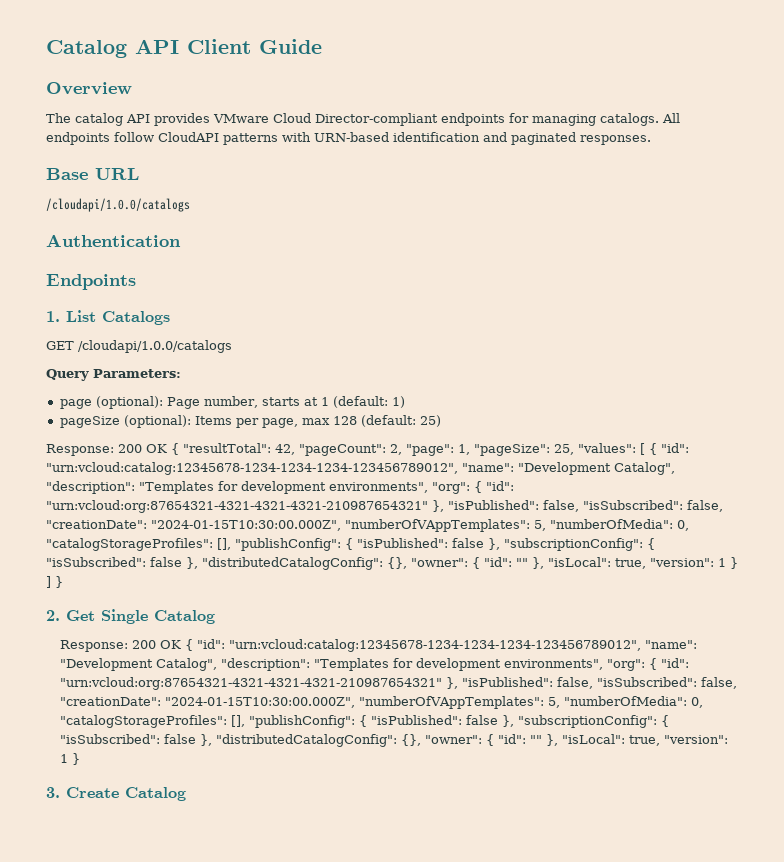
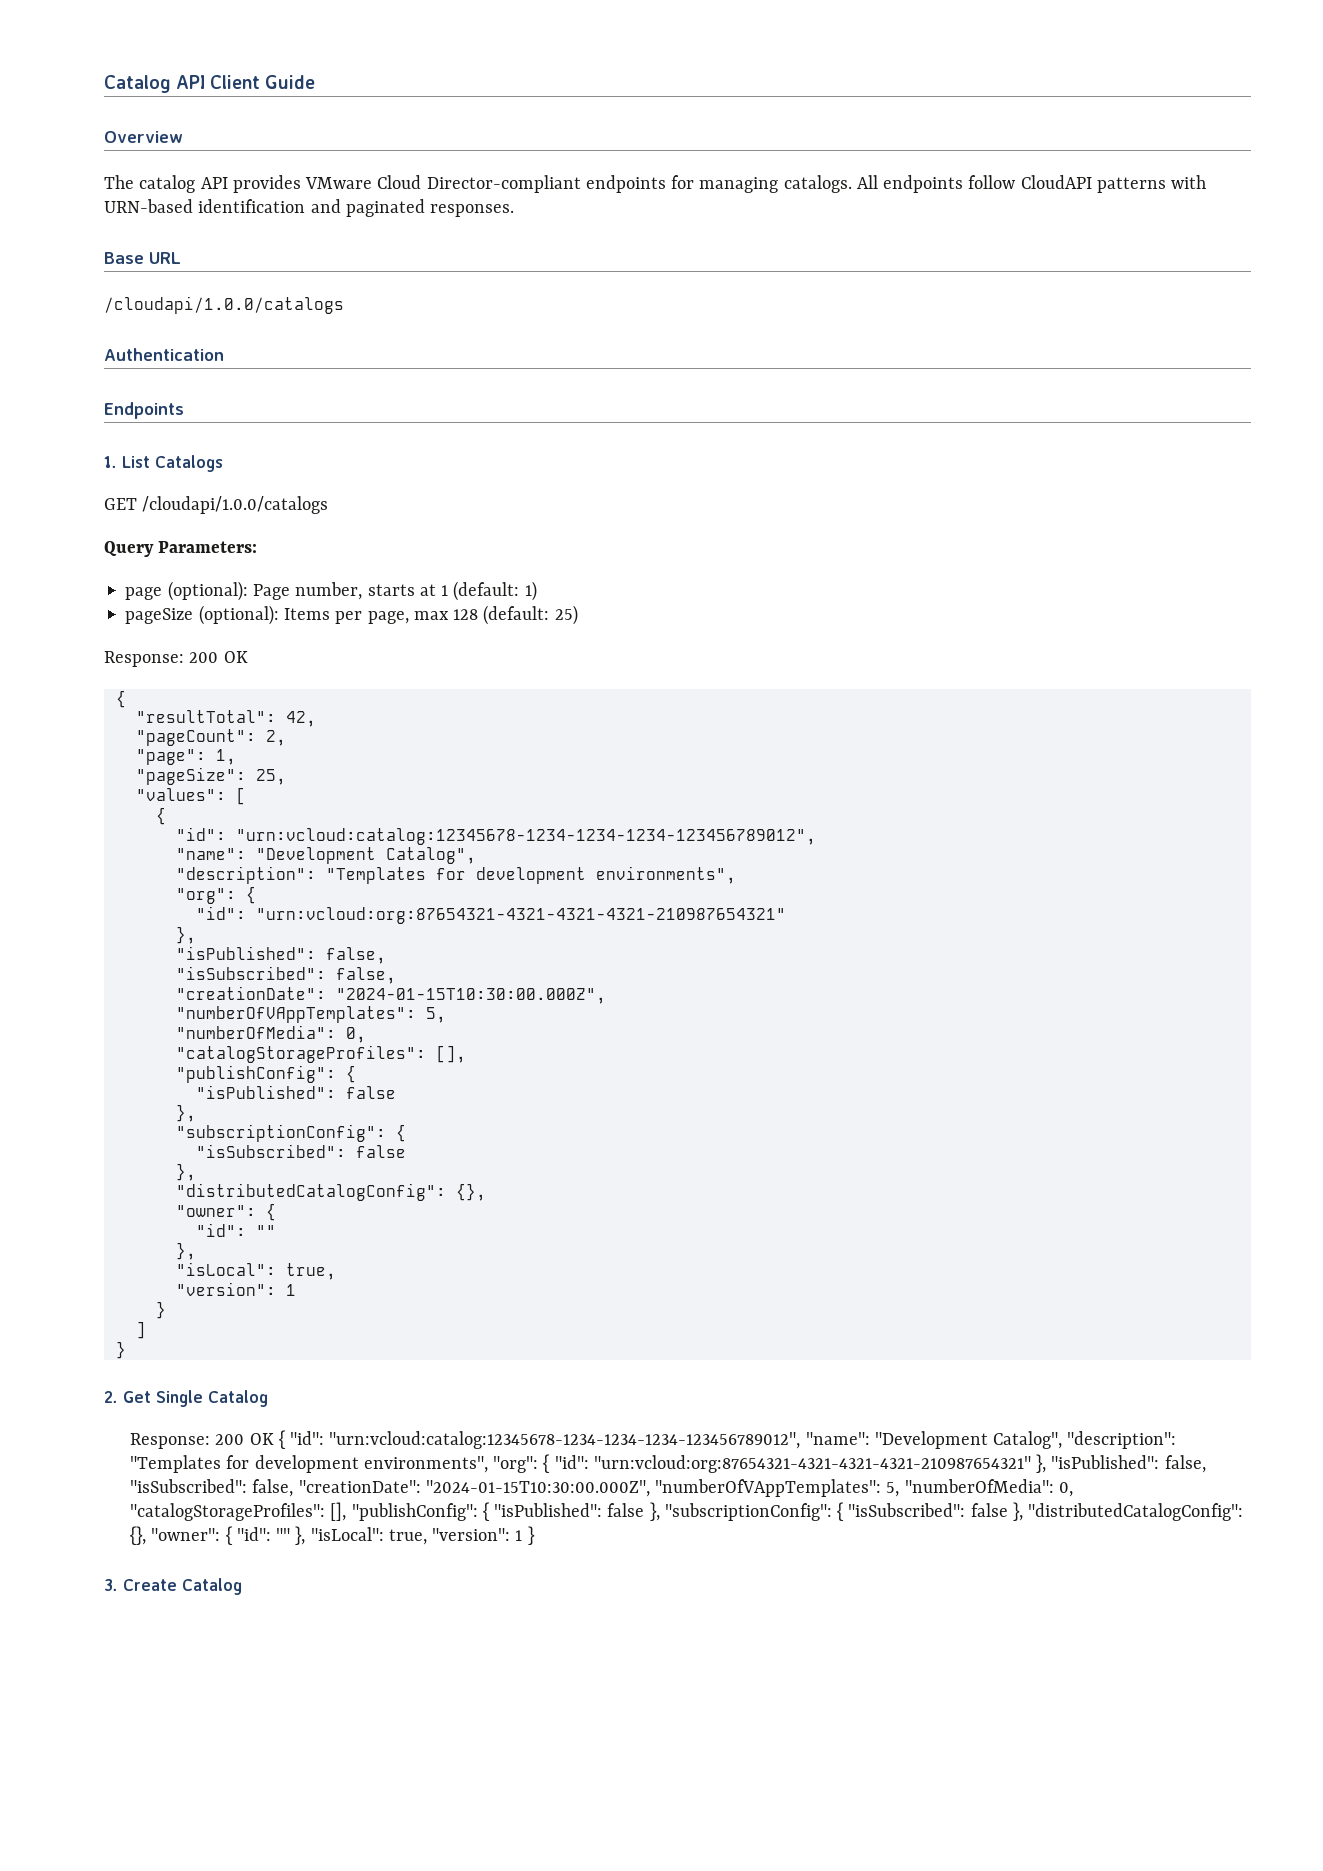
  pageSize (optional): Items per page, max 128 (default: 25)
- Response: 200 OK { "resultTotal": 42, "pageCount": 2, "page": 1, "pageSize": 25, "values": [ { "id": "urn:vcloud:catalog:12345678-1234-1234-1234-123456789012", "name": "Development Catalog", "description": "Templates for development environments", "org": { "id": "urn:vcloud:org:87654321-4321-4321-4321-210987654321" }, "isPublished": false, "isSubscribed": false, "creationDate": "2024-01-15T10:30:00.000Z", "numberOfVAppTemplates": 5, "numberOfMedia": 0, "catalogStorageProfiles": [], "publishConfig": { "isPublished": false }, "subscriptionConfig": { "isSubscribed": false }, "distributedCatalogConfig": {}, "owner": { "id": "" }, "isLocal": true, "version": 1 } ] }
+ Response: 200 OK
+ {
+ "resultTotal": 42,
+ "pageCount": 2,
+ "page": 1,
+ "pageSize": 25,
+ "values": [
+ {
+ "id": "urn:vcloud:catalog:12345678-1234-1234-1234-123456789012",
+ "name": "Development Catalog",
+ "description": "Templates for development environments",
+ "org": {
+ "id": "urn:vcloud:org:87654321-4321-4321-4321-210987654321"
+ },
+ "isPublished": false,
+ "isSubscribed": false,
+ "creationDate": "2024-01-15T10:30:00.000Z",
+ "numberOfVAppTemplates": 5,
+ "numberOfMedia": 0,
+ "catalogStorageProfiles": [],
+ "publishConfig": {
+ "isPublished": false
+ },
+ "subscriptionConfig": {
+ "isSubscribed": false
+ },
+ "distributedCatalogConfig": {},
+ "owner": {
+ "id": ""
+ },
+ "isLocal": true,
+ "version": 1
+ }
+ ]
+ }

